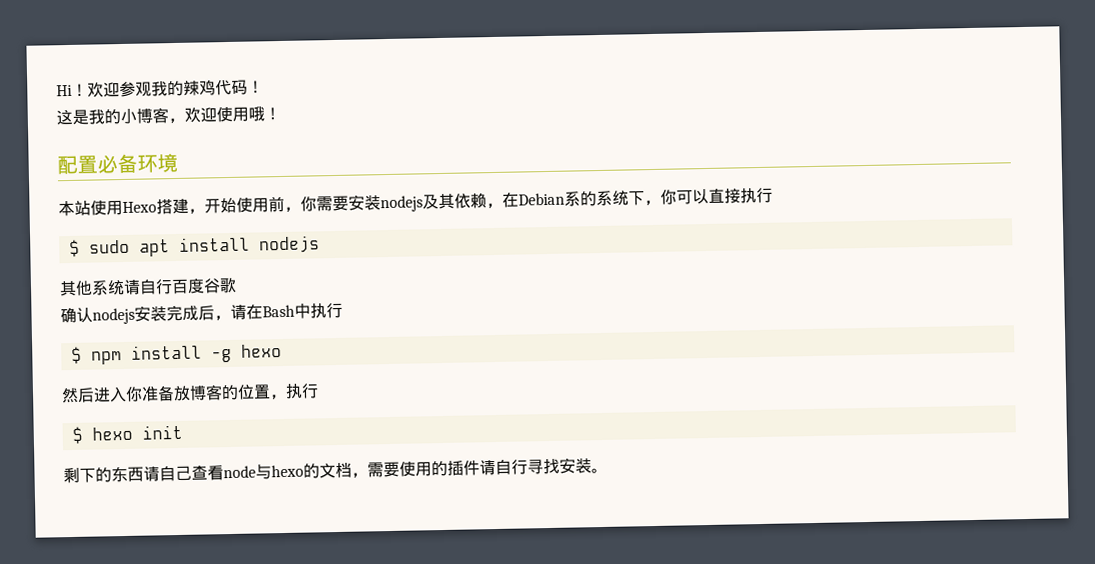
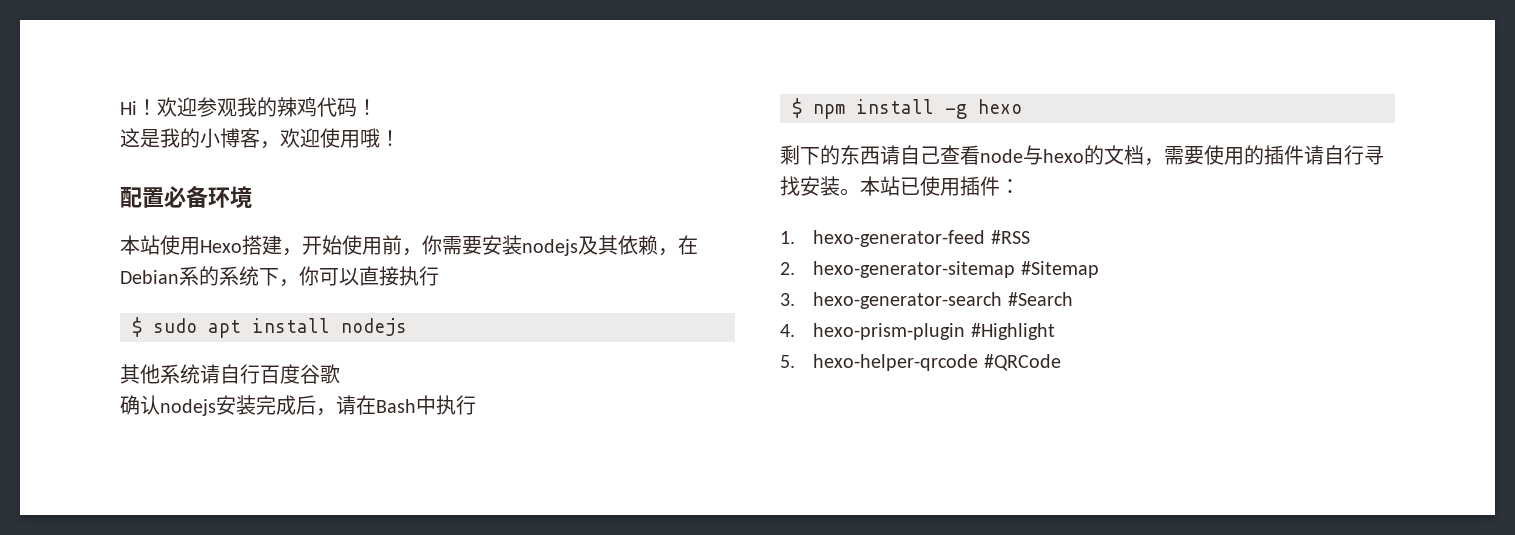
- 然后进入你准备放博客的位置，执行
- $ hexo init
+ 本站已使用插件：
+ 1. hexo-generator-feed #RSS
+ 2. hexo-generator-sitemap #Sitemap
+ 3. hexo-generator-search #Search
+ 4. hexo-prism-plugin #Highlight
+ 5. hexo-helper-qrcode #QRCode

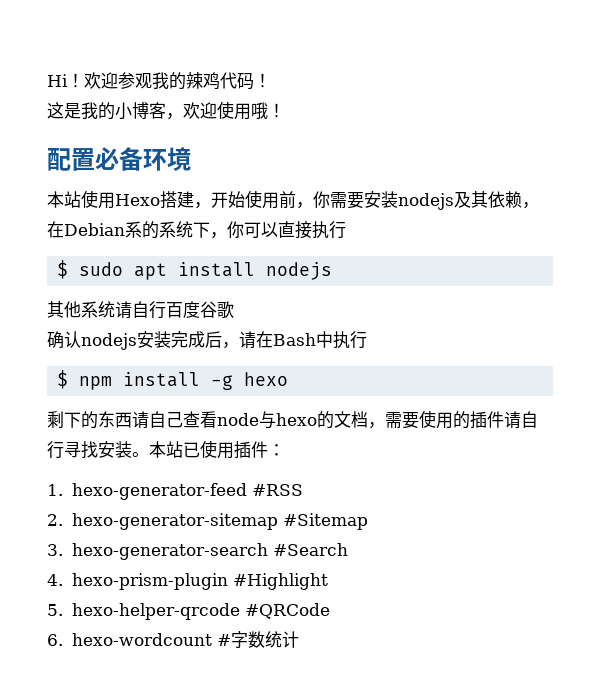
+ 6. hexo-wordcount #字数统计

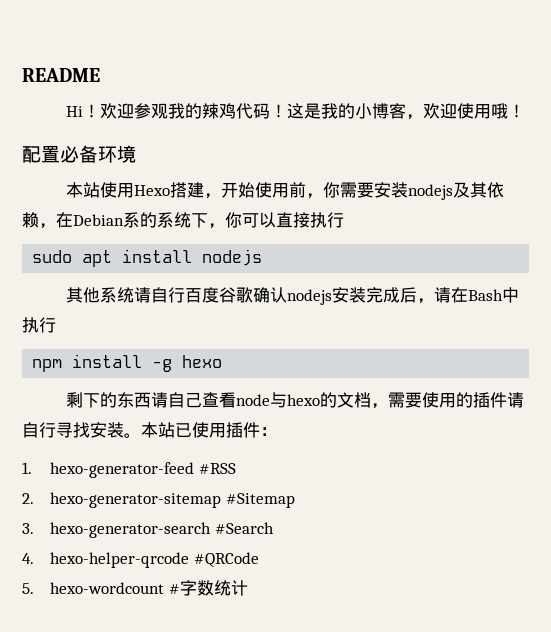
+ README
- 欢迎参观我的辣鸡代码！
- 这是我的小博客，欢迎使用哦！
+ 欢迎参观我的辣鸡代码！这是我的小博客，欢迎使用哦！
- $ sudo apt install nodejs
+ sudo apt install nodejs
- 其他系统请自行百度谷歌
- 确认nodejs安装完成后，请在Bash中执行
+ 其他系统请自行百度谷歌确认nodejs安装完成后，请在Bash中执行
- $ npm install -g hexo
+ npm install -g hexo
- 4. hexo-prism-plugin #Highlight
- 5. hexo-helper-qrcode #QRCode
+ 4. hexo-helper-qrcode #QRCode
- 6. hexo-wordcount #字数统计
+ 5. hexo-wordcount #字数统计

